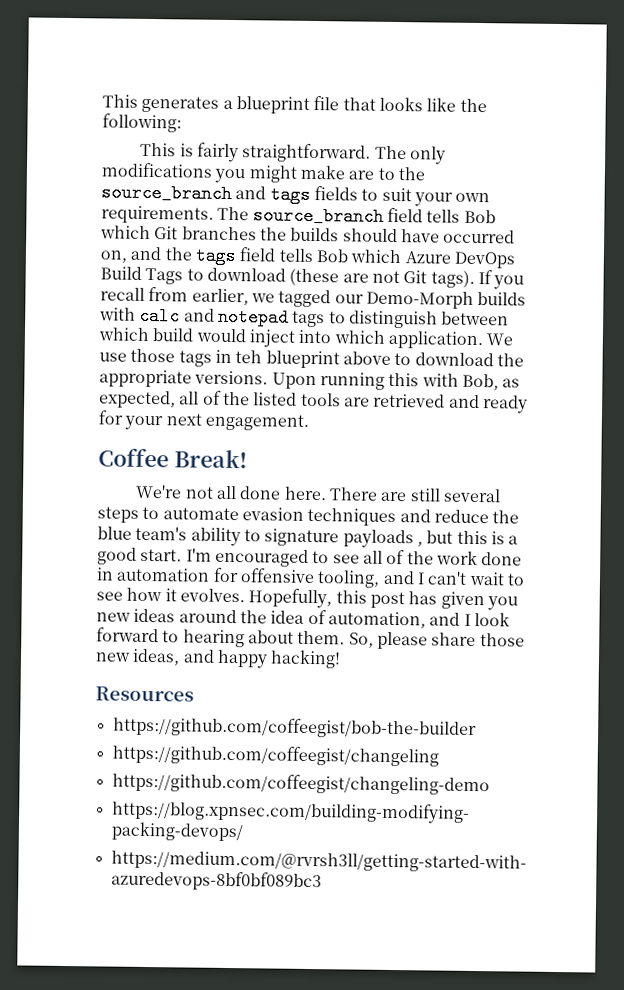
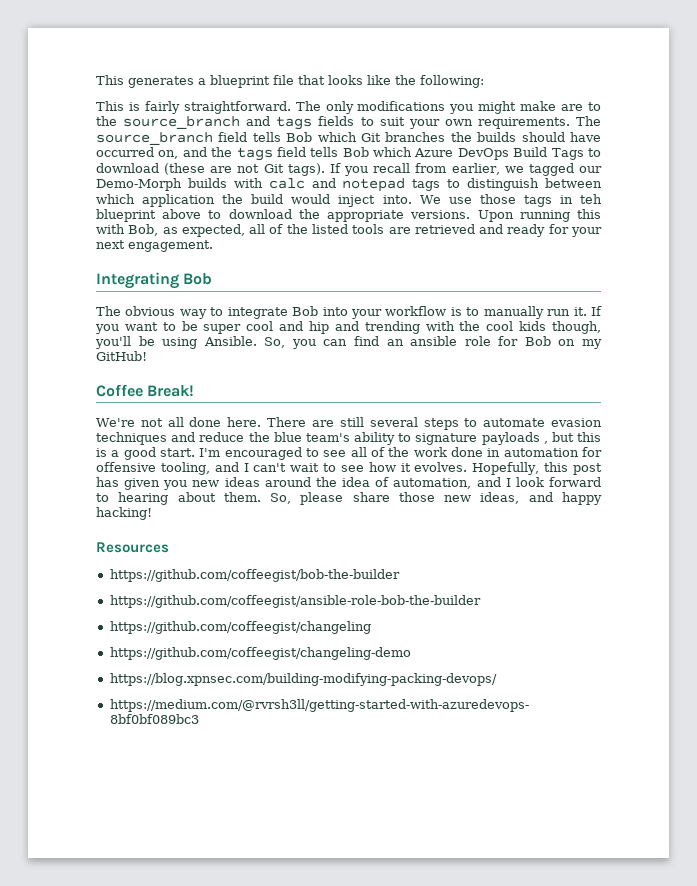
- If you recall from earlier, we tagged our Demo-Morph builds with calc and notepad tags to distinguish between which build would inject into which application.
+ If you recall from earlier, we tagged our Demo-Morph builds with calc and notepad tags to distinguish between which application the build would inject into.
+ Integrating Bob
+ The obvious way to integrate Bob into your workflow is to manually run it. If you want to be super cool and hip and trending with the cool kids though, you'll be using Ansible. So, you can find an ansible role for Bob on my GitHub!
+ https://github.com/coffeegist/ansible-role-bob-the-builder

